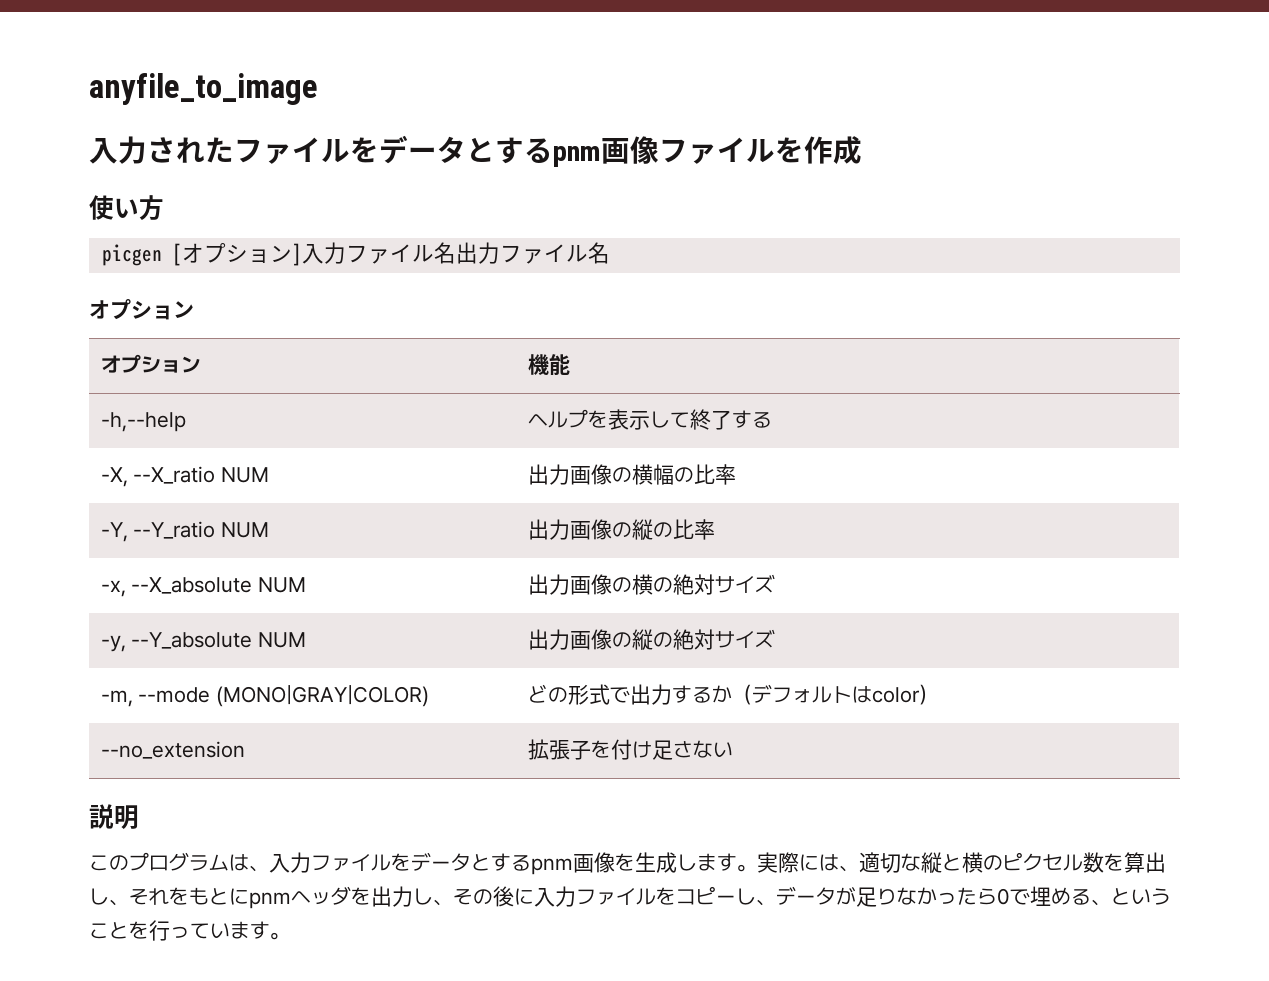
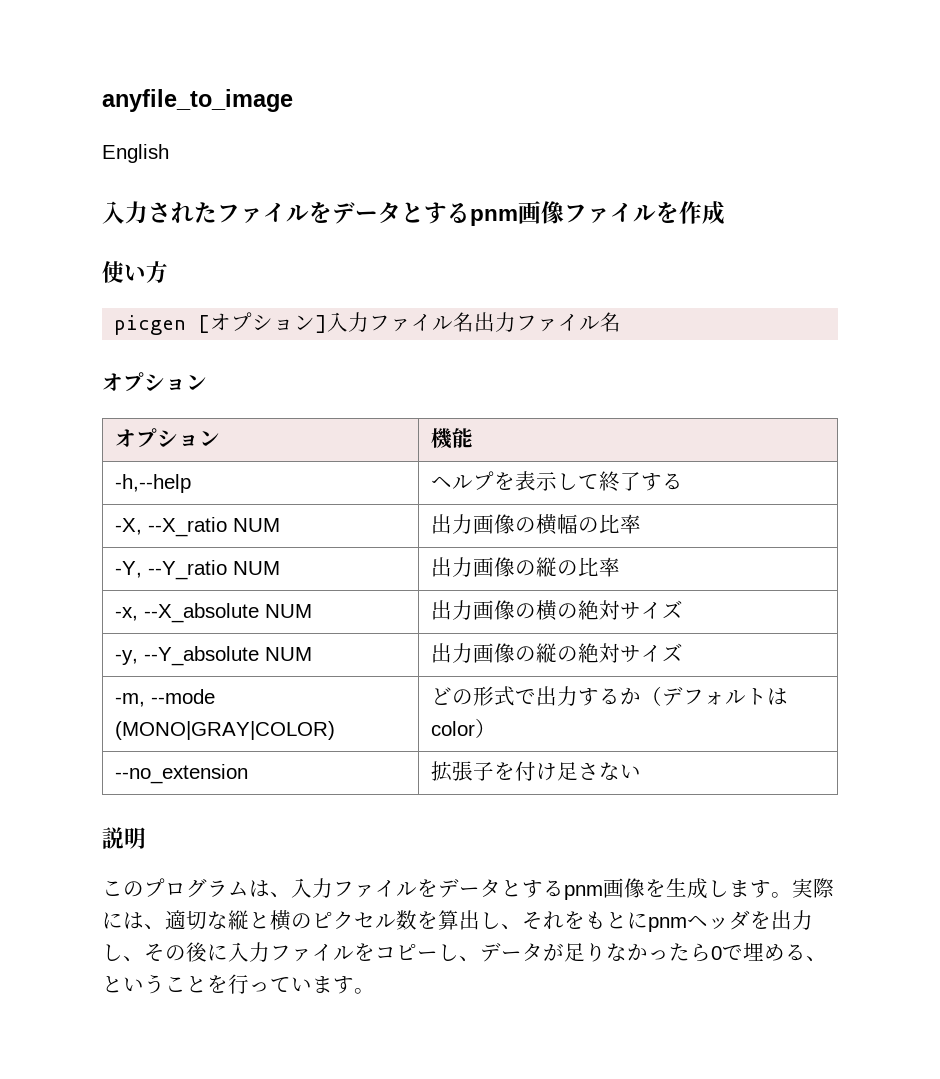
+ English

